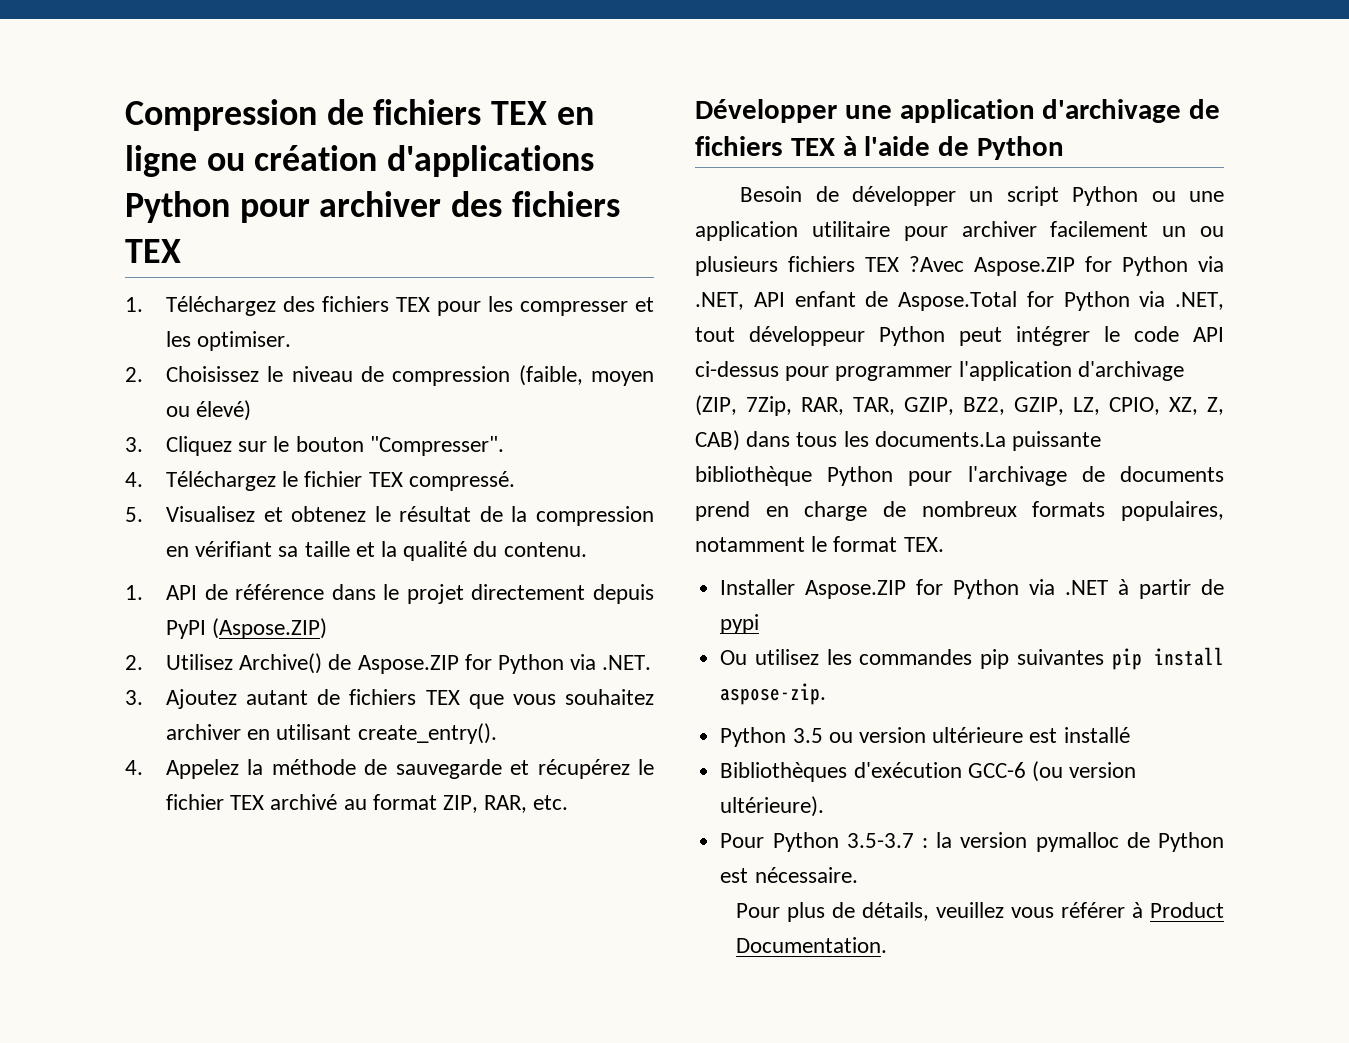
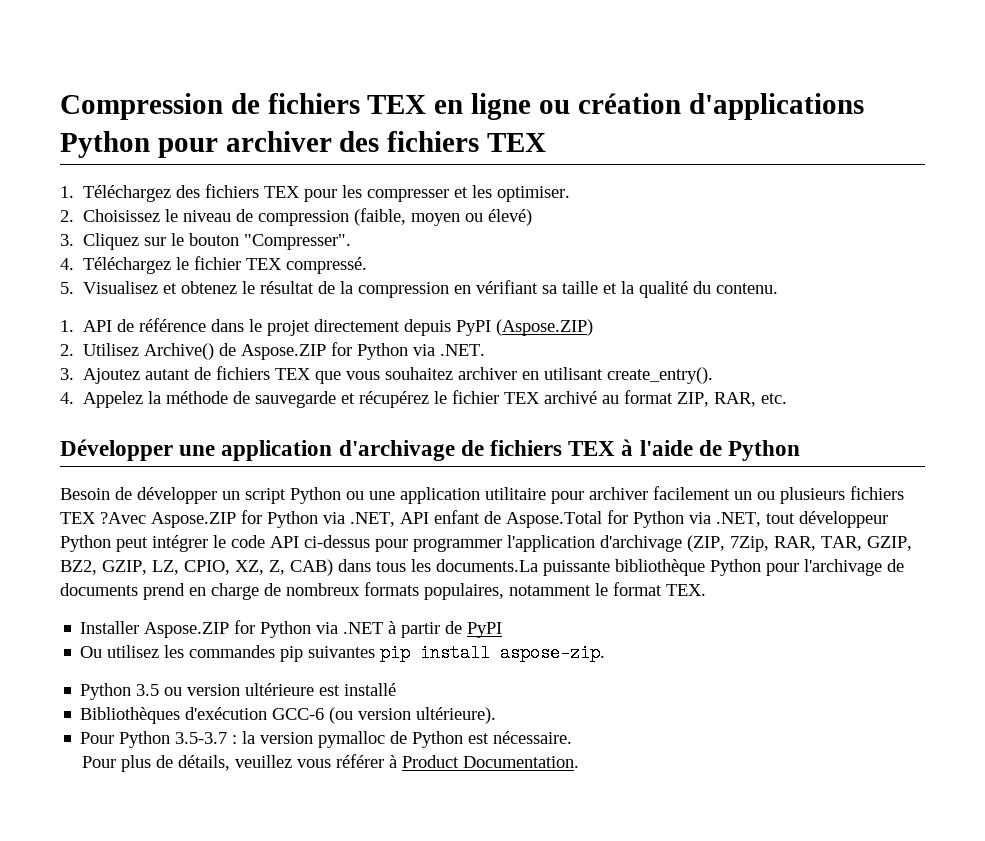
- Installer Aspose.ZIP for Python via .NET à partir de pypi
+ Installer Aspose.ZIP for Python via .NET à partir de PyPI

